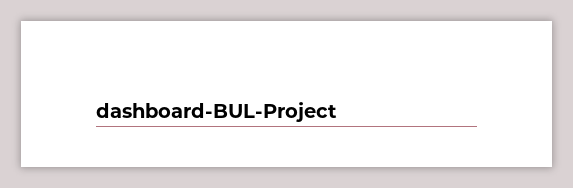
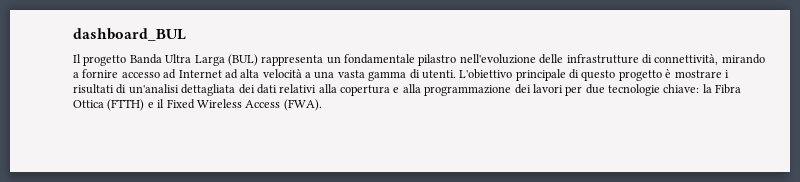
- dashboard-BUL-Project
+ dashboard_BUL
+ Il progetto Banda Ultra Larga (BUL) rappresenta un fondamentale pilastro nell'evoluzione delle infrastrutture di connettività, mirando a fornire accesso ad Internet ad alta velocità a una vasta gamma di utenti. L'obiettivo principale di questo progetto è mostrare i risultati di un'analisi dettagliata dei dati relativi alla copertura e alla programmazione dei lavori per due tecnologie chiave: la Fibra Ottica (FTTH) e il Fixed Wireless Access (FWA).

